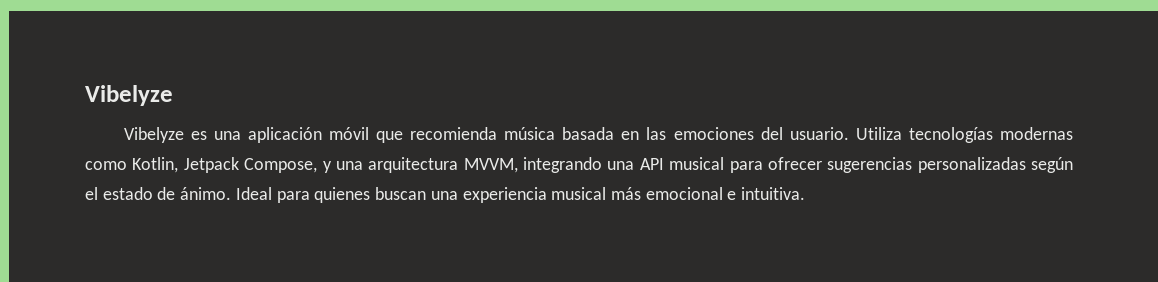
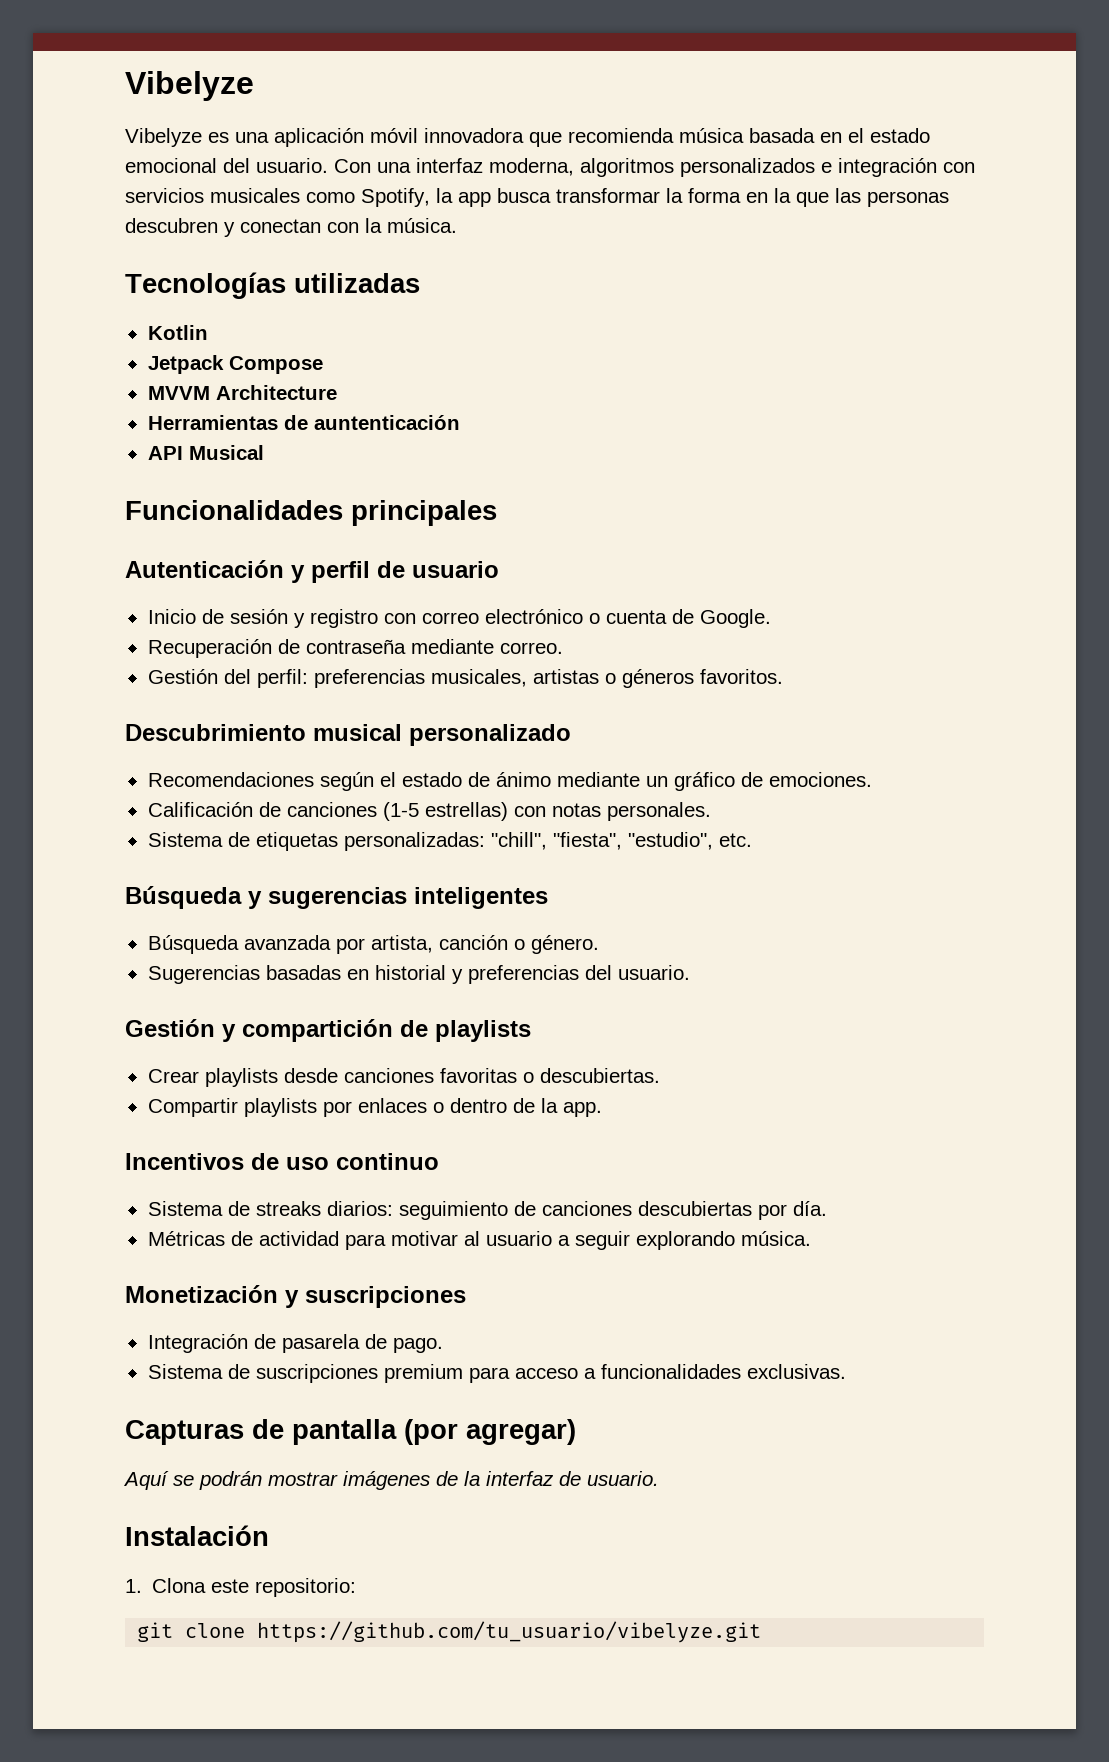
- Vibelyze es una aplicación móvil que recomienda música basada en las emociones del usuario. Utiliza tecnologías modernas como Kotlin, Jetpack Compose, y una arquitectura MVVM, integrando una API musical para ofrecer sugerencias personalizadas según el estado de ánimo. Ideal para quienes buscan una experiencia musical más emocional e intuitiva.
+ Vibelyze es una aplicación móvil innovadora que recomienda música basada en el estado emocional del usuario. Con una interfaz moderna, algoritmos personalizados e integración con servicios musicales como Spotify, la app busca transformar la forma en la que las personas descubren y conectan con la música.
+ Tecnologías utilizadas
+ Kotlin
+ Jetpack Compose
+ MVVM Architecture
+ Herramientas de auntenticación
+ API Musical
+ Funcionalidades principales
+ Autenticación y perfil de usuario
+ Inicio de sesión y registro con correo electrónico o cuenta de Google.
+ Recuperación de contraseña mediante correo.
+ Gestión del perfil: preferencias musicales, artistas o géneros favoritos.
+ Descubrimiento musical personalizado
+ Recomendaciones según el estado de ánimo mediante un gráfico de emociones.
+ Calificación de canciones (1-5 estrellas) con notas personales.
+ Sistema de etiquetas personalizadas: "chill", "fiesta", "estudio", etc.
+ Búsqueda y sugerencias inteligentes
+ Búsqueda avanzada por artista, canción o género.
+ Sugerencias basadas en historial y preferencias del usuario.
+ Gestión y compartición de playlists
+ Crear playlists desde canciones favoritas o descubiertas.
+ Compartir playlists por enlaces o dentro de la app.
+ Incentivos de uso continuo
+ Sistema de streaks diarios: seguimiento de canciones descubiertas por día.
+ Métricas de actividad para motivar al usuario a seguir explorando música.
+ Monetización y suscripciones
+ Integración de pasarela de pago.
+ Sistema de suscripciones premium para acceso a funcionalidades exclusivas.
+ Capturas de pantalla (por agregar)
+ Aquí se podrán mostrar imágenes de la interfaz de usuario.
+ Instalación
+ 1. Clona este repositorio:
+ git clone https://github.com/tu_usuario/vibelyze.git

